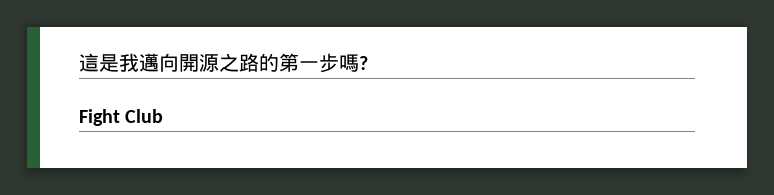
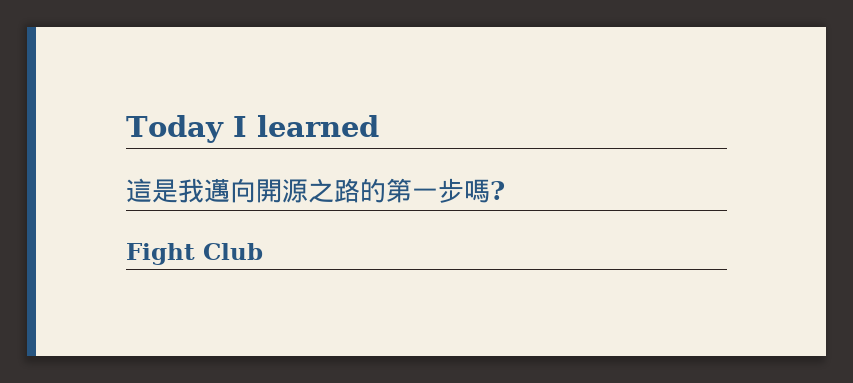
+ Today I learned

